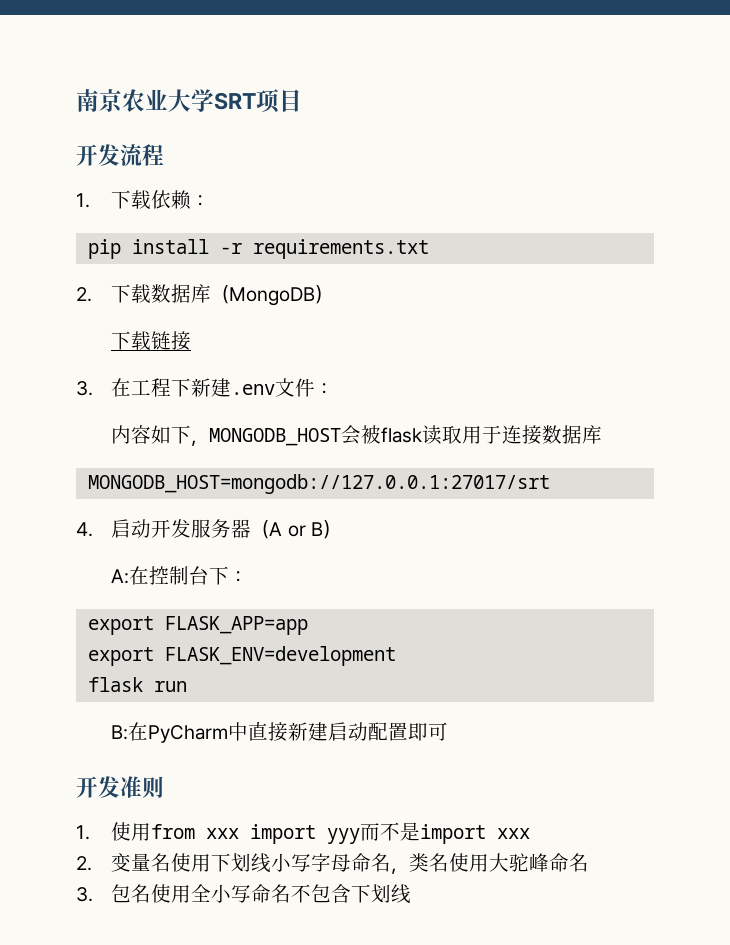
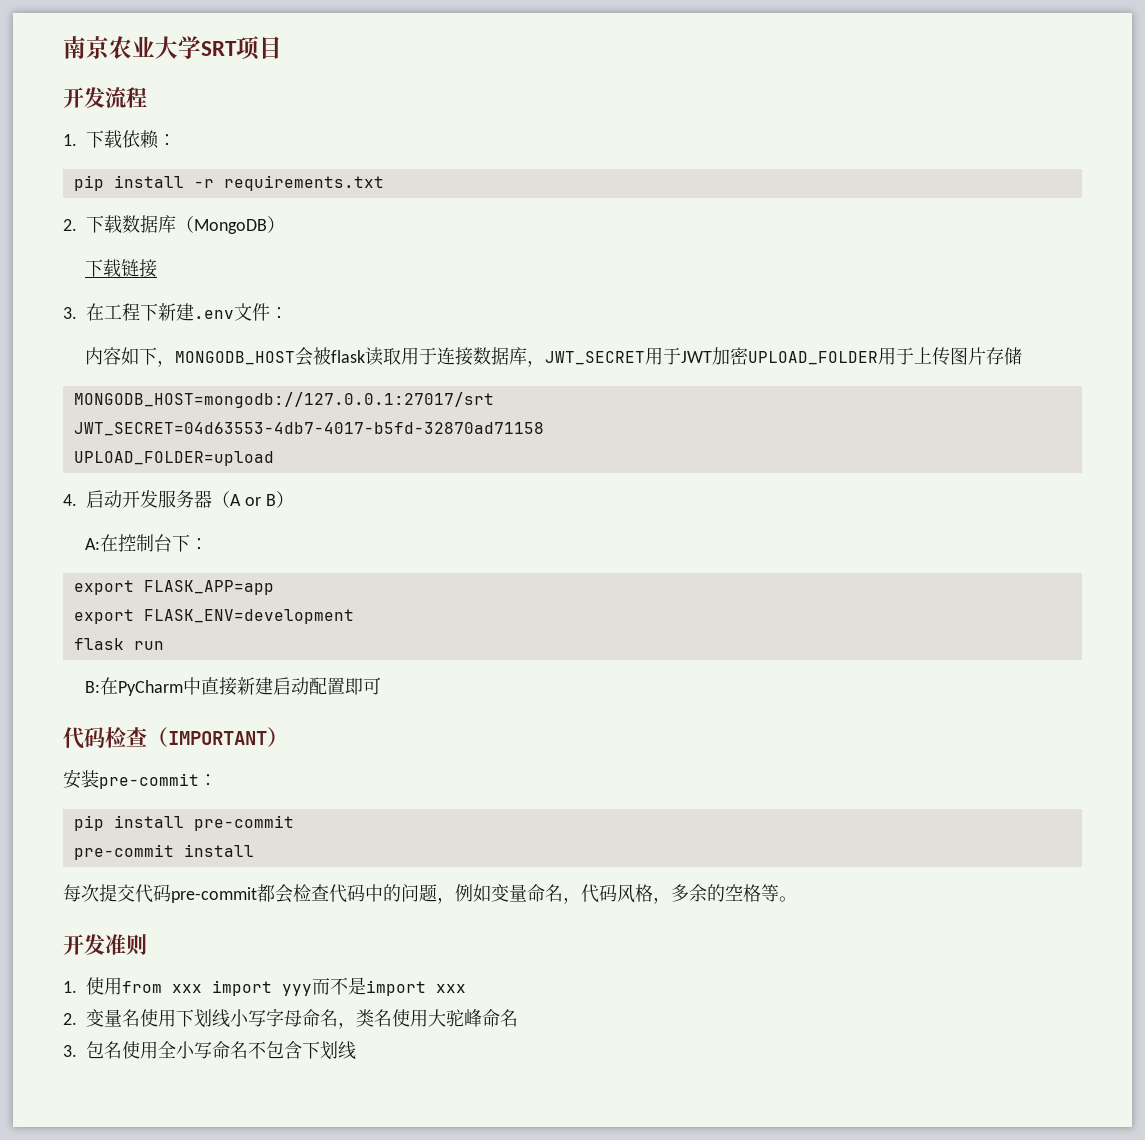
- 内容如下，MONGODB_HOST会被flask读取用于连接数据库
+ 内容如下，MONGODB_HOST会被flask读取用于连接数据库，JWT_SECRET用于JWT加密UPLOAD_FOLDER用于上传图片存储
+ JWT_SECRET=04d63553-4db7-4017-b5fd-32870ad71158
+ UPLOAD_FOLDER=upload
+ 代码检查（IMPORTANT）
+ 安装pre-commit：
+ pip install pre-commit
+ pre-commit install
+ 每次提交代码pre-commit都会检查代码中的问题，例如变量命名，代码风格，多余的空格等。

